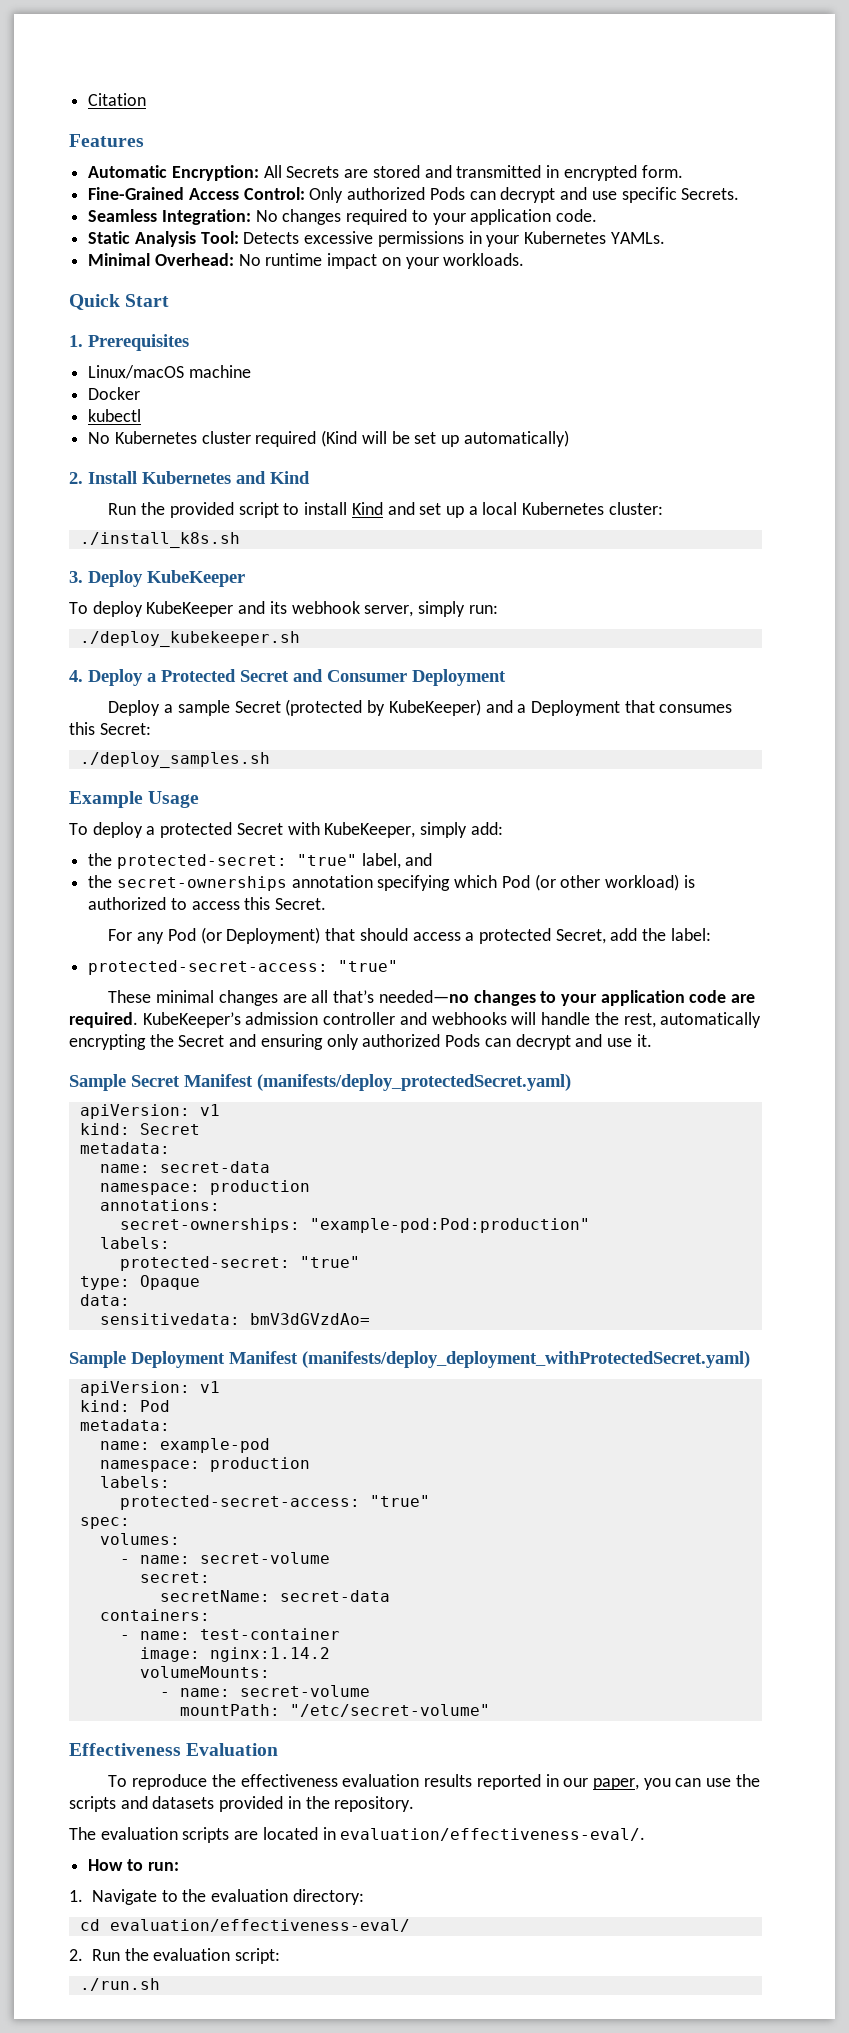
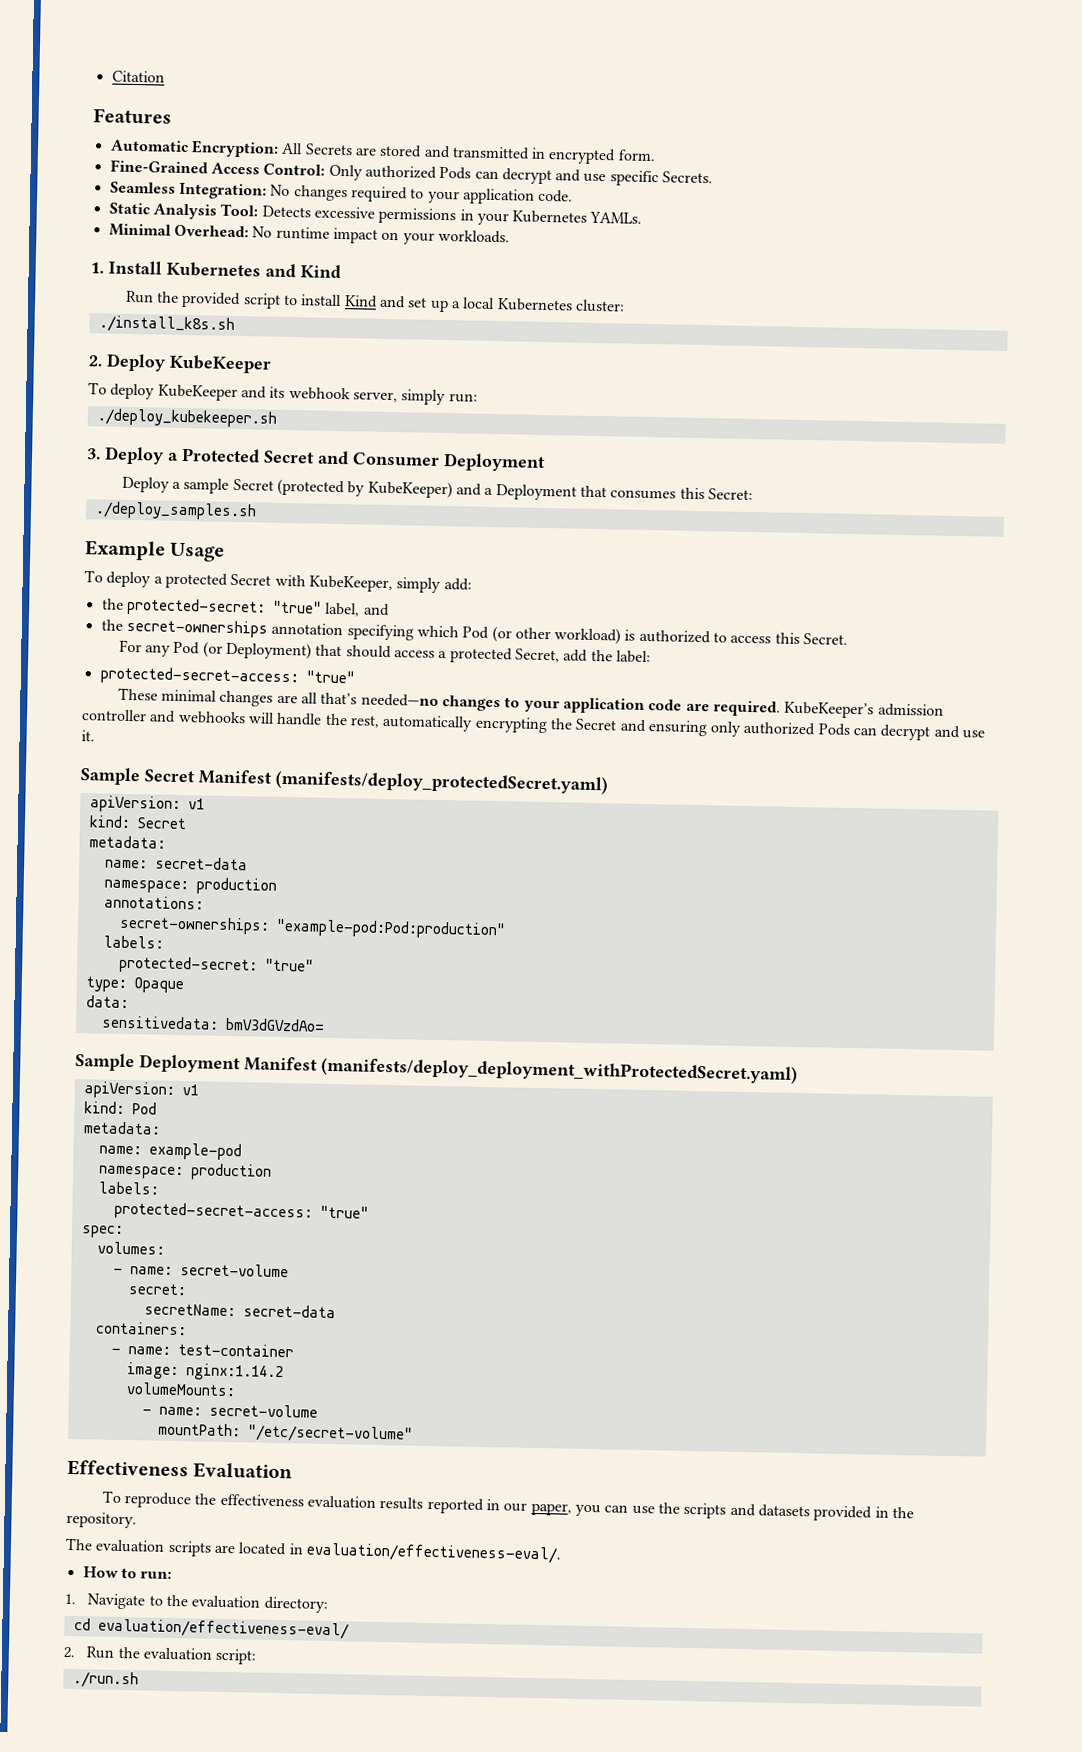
- Quick Start
- 1. Prerequisites
- Linux/macOS machine
- Docker
- kubectl
- No Kubernetes cluster required (Kind will be set up automatically)
- 2. Install Kubernetes and Kind
+ 1. Install Kubernetes and Kind
- 3. Deploy KubeKeeper
+ 2. Deploy KubeKeeper
- 4. Deploy a Protected Secret and Consumer Deployment
+ 3. Deploy a Protected Secret and Consumer Deployment

